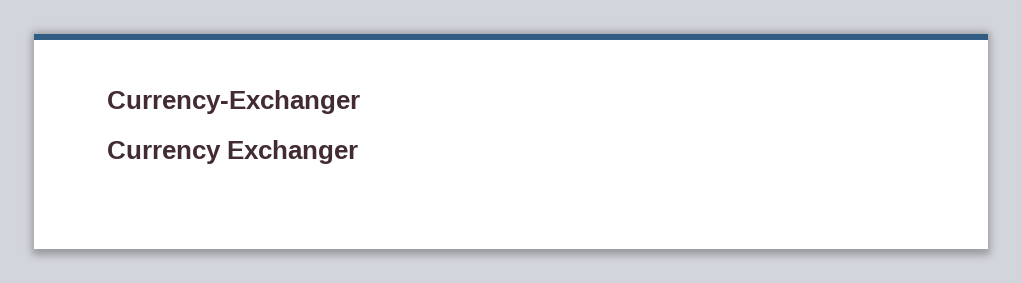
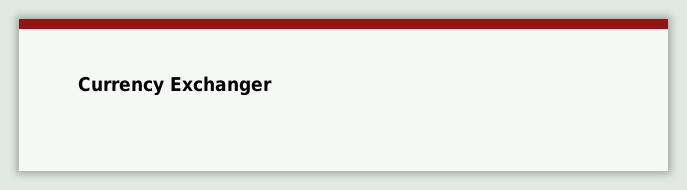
- Currency-Exchanger

